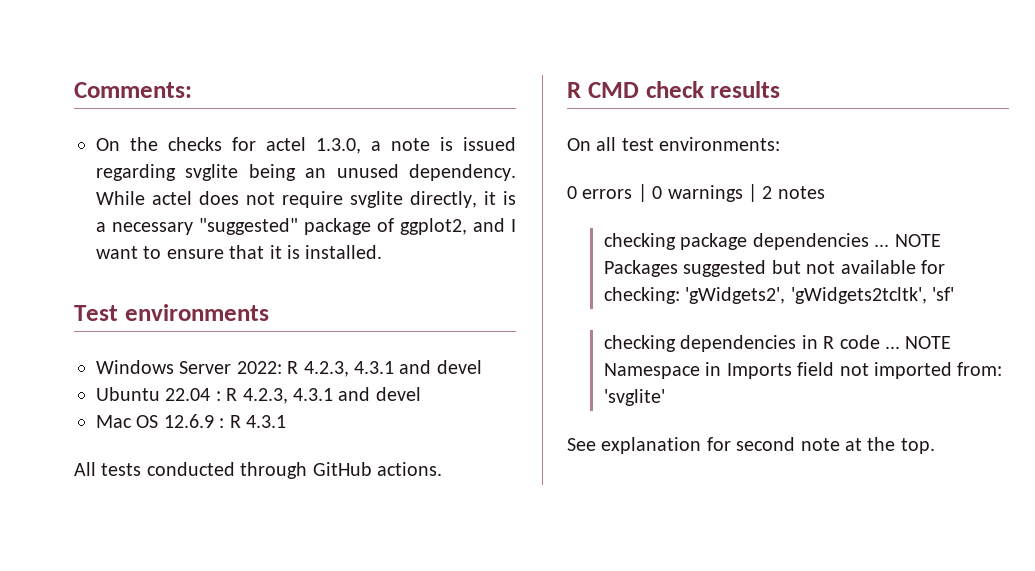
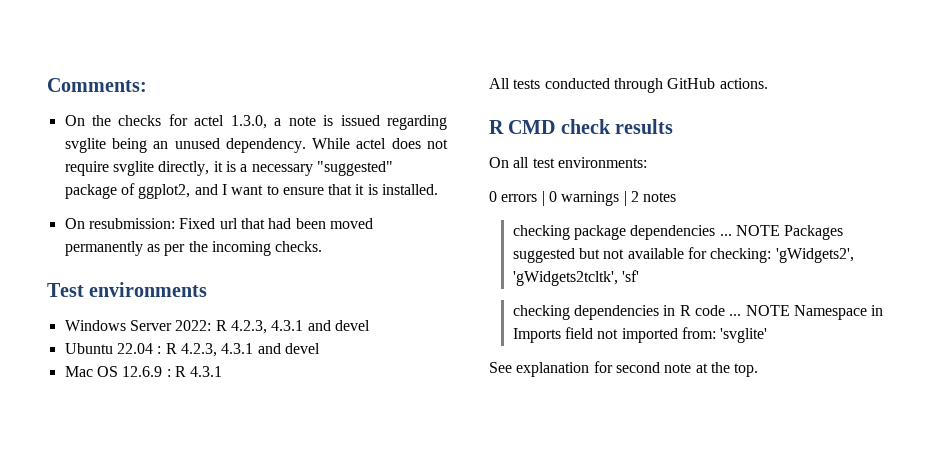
+ On resubmission: Fixed url that had been moved permanently as per the incoming checks.

